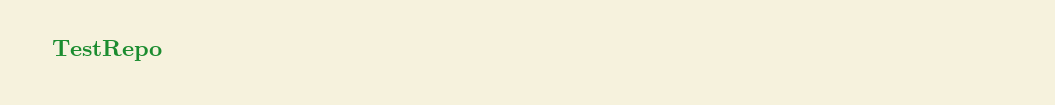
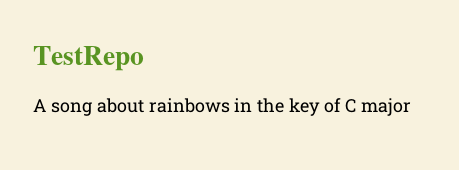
+ A song about rainbows in the key of C major

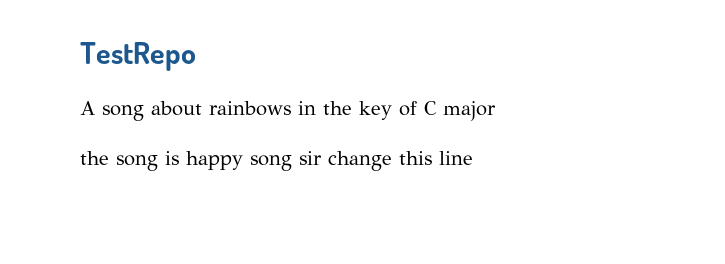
+ the song is happy song sir change this line

